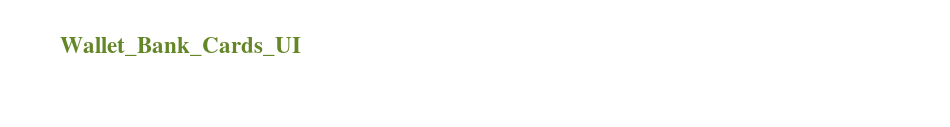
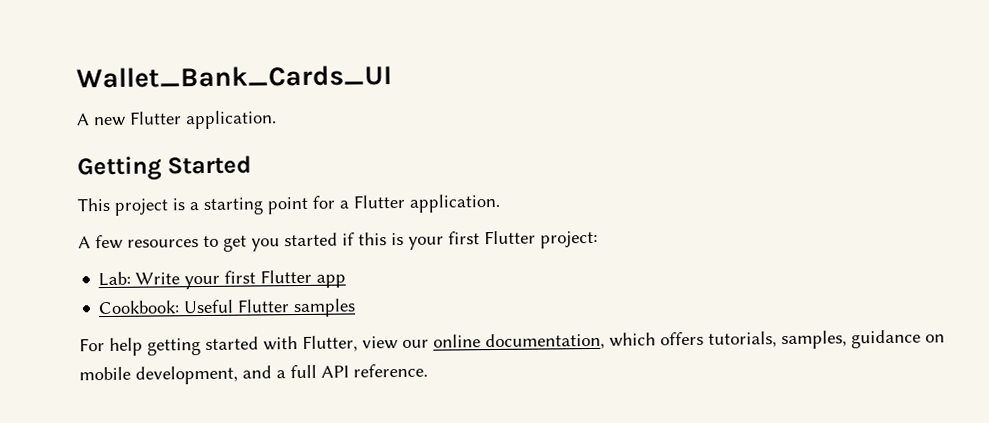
+ A new Flutter application.
+ Getting Started
+ This project is a starting point for a Flutter application.
+ A few resources to get you started if this is your first Flutter project:
+ Lab: Write your first Flutter app
+ Cookbook: Useful Flutter samples
+ For help getting started with Flutter, view our online documentation, which offers tutorials, samples, guidance on mobile development, and a full API reference.

